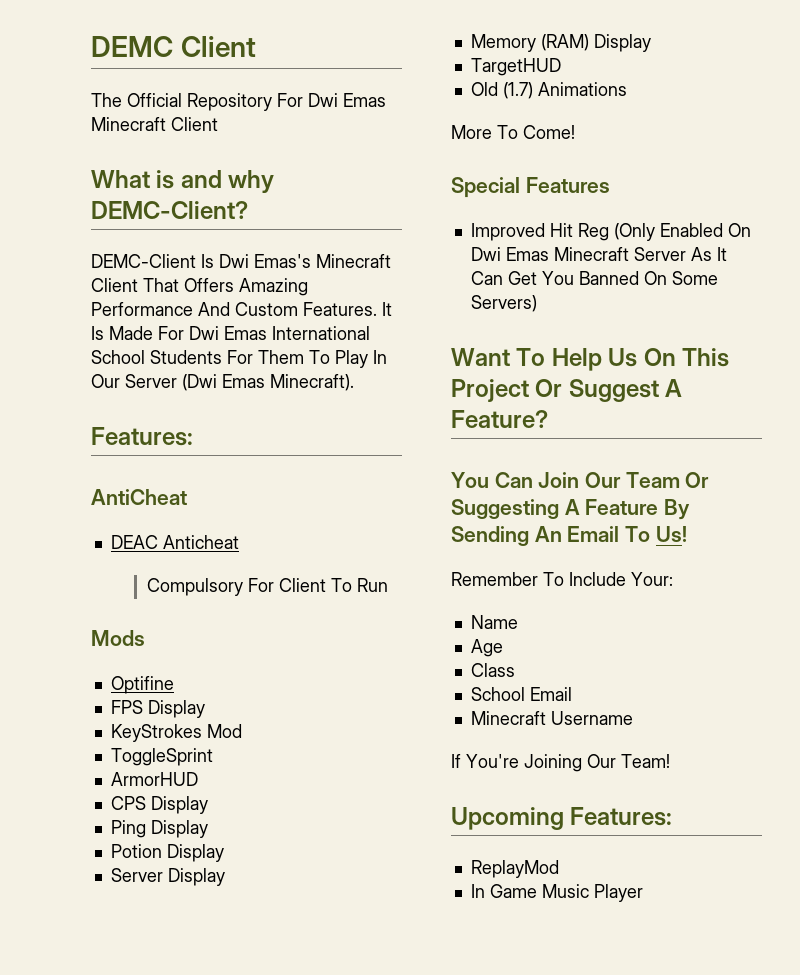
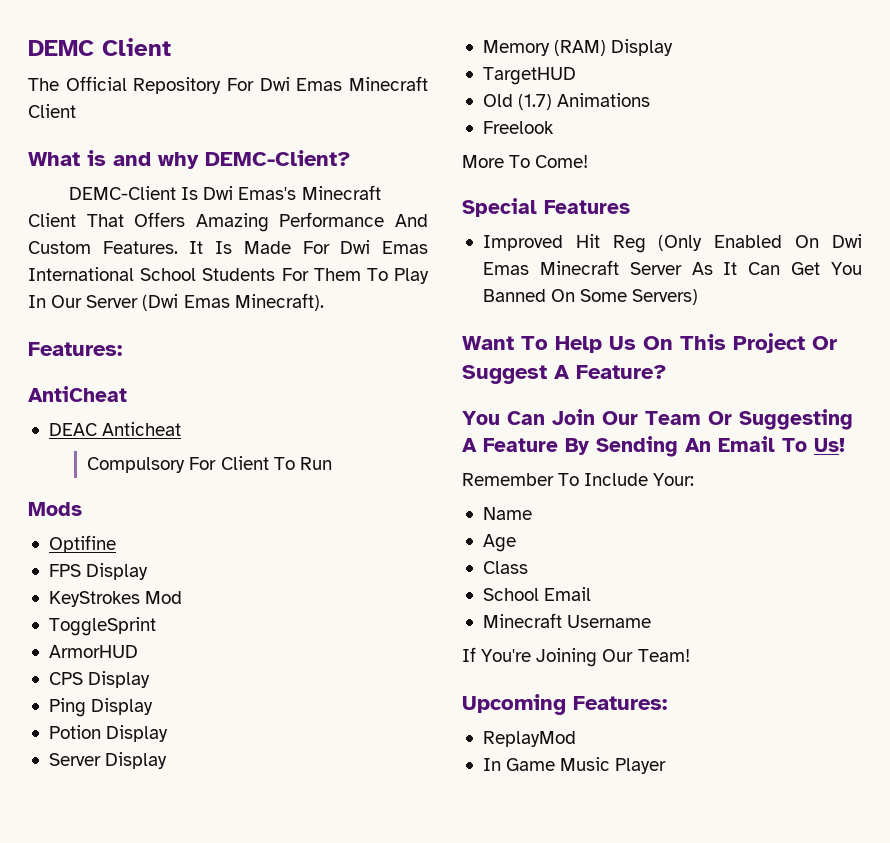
+ Freelook

